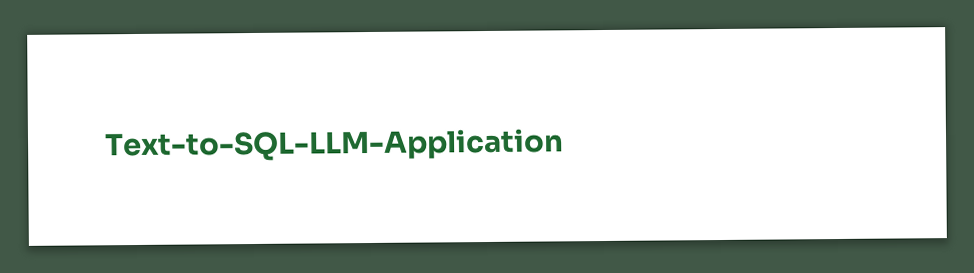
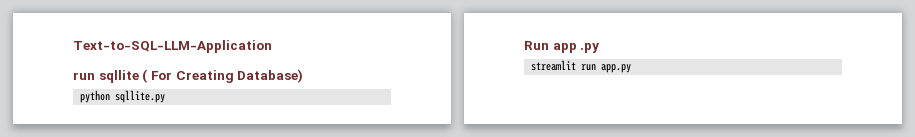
+ run sqllite ( For Creating Database)
+ python sqllite.py
+ Run app .py
+ streamlit run app.py

